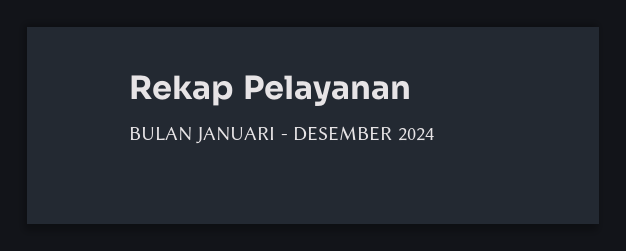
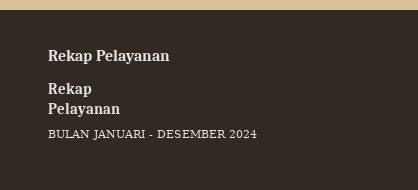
  Rekap Pelayanan
+ Rekap
+ Pelayanan

